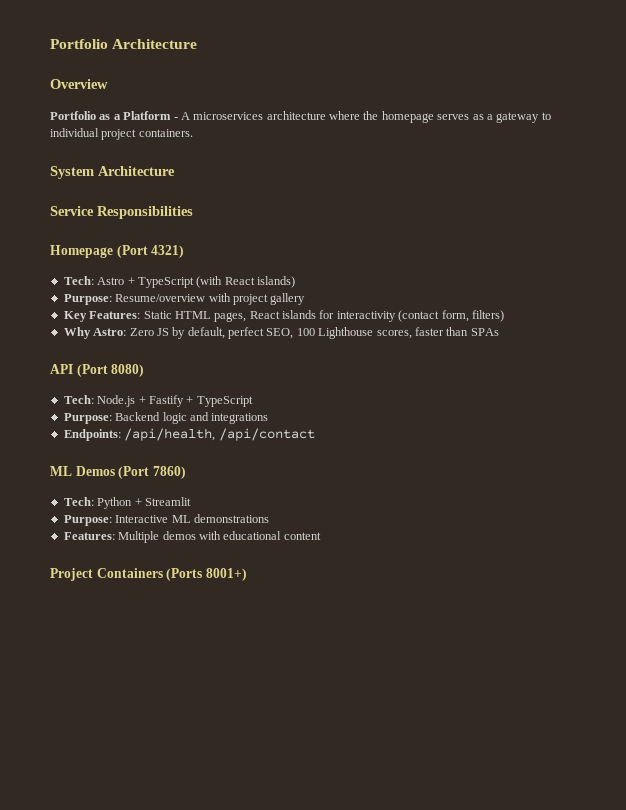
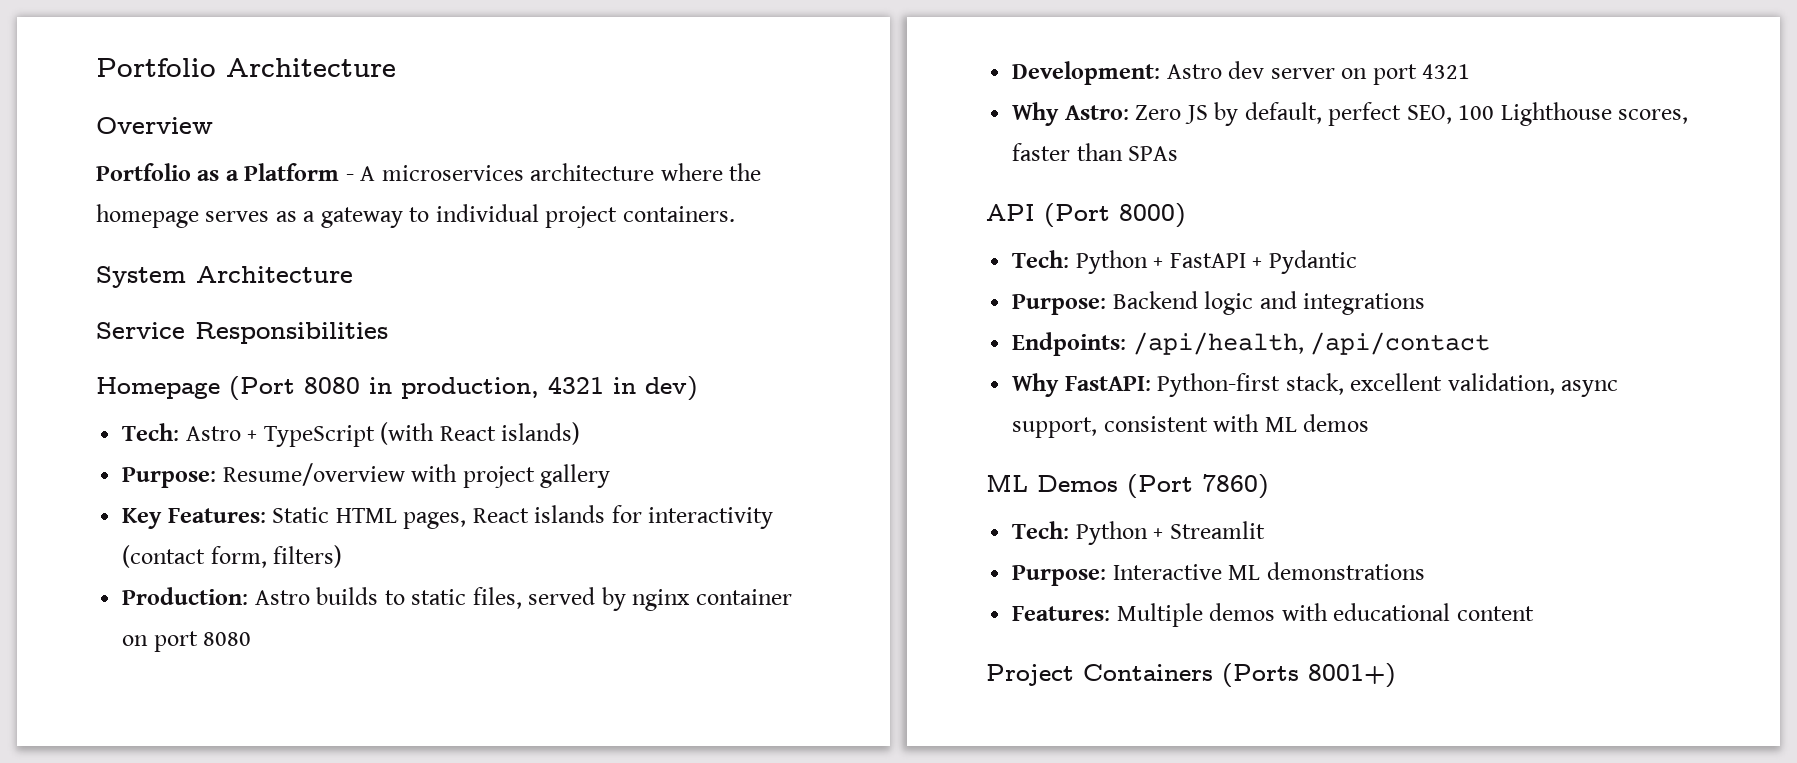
- Homepage (Port 4321)
+ Homepage (Port 8080 in production, 4321 in dev)
+ Production: Astro builds to static files, served by nginx container on port 8080
+ Development: Astro dev server on port 4321
- API (Port 8080)
- Tech: Node.js + Fastify + TypeScript
+ API (Port 8000)
+ Tech: Python + FastAPI + Pydantic
+ Why FastAPI: Python-first stack, excellent validation, async support, consistent with ML demos

